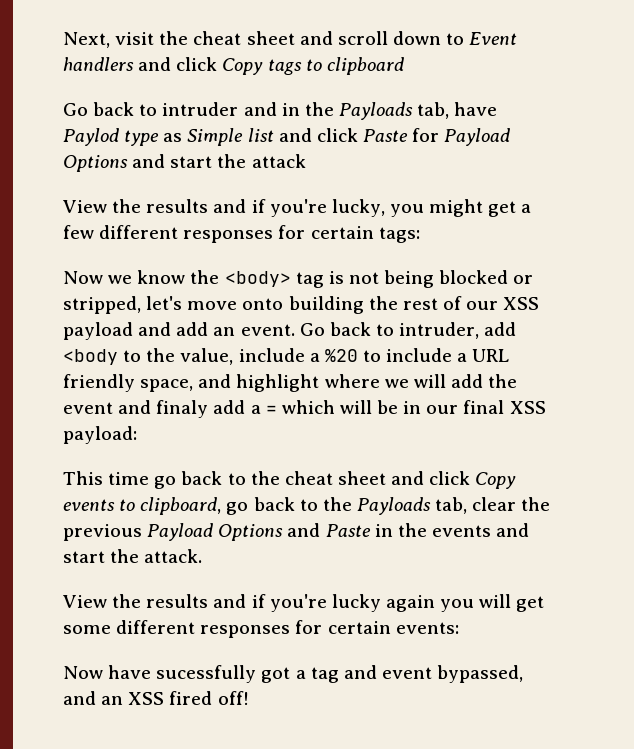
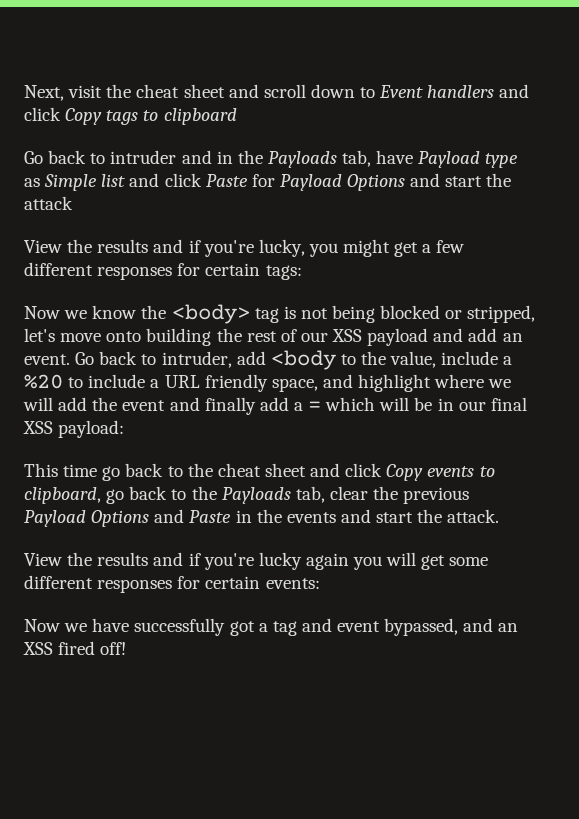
- Go back to intruder and in the Payloads tab, have Paylod type as Simple list and click Paste for Payload Options and start the attack
+ Go back to intruder and in the Payloads tab, have Payload type as Simple list and click Paste for Payload Options and start the attack
- Go back to intruder, add <body to the value, include a %20 to include a URL friendly space, and highlight where we will add the event and finaly add a = which will be in our final XSS payload:
+ Go back to intruder, add <body to the value, include a %20 to include a URL friendly space, and highlight where we will add the event and finally add a = which will be in our final XSS payload:
- Now have sucessfully got a tag and event bypassed, and an XSS fired off!
+ Now we have successfully got a tag and event bypassed, and an XSS fired off!

